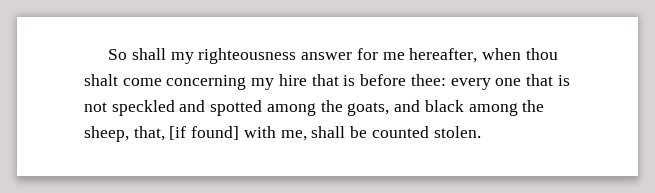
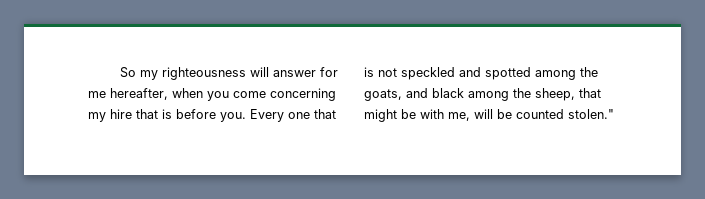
- So shall my righteousness answer for me hereafter, when thou shalt come concerning my hire that is before thee: every one that is not speckled and spotted among the goats, and black among the sheep, that, [if found] with me, shall be counted stolen.
+ So my righteousness will answer for me hereafter, when you come concerning my hire that is before you. Every one that is not speckled and spotted among the goats, and black among the sheep, that might be with me, will be counted stolen."

